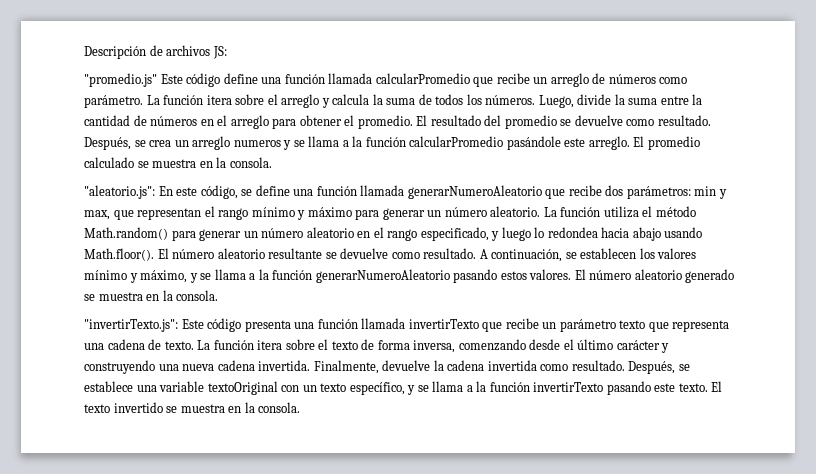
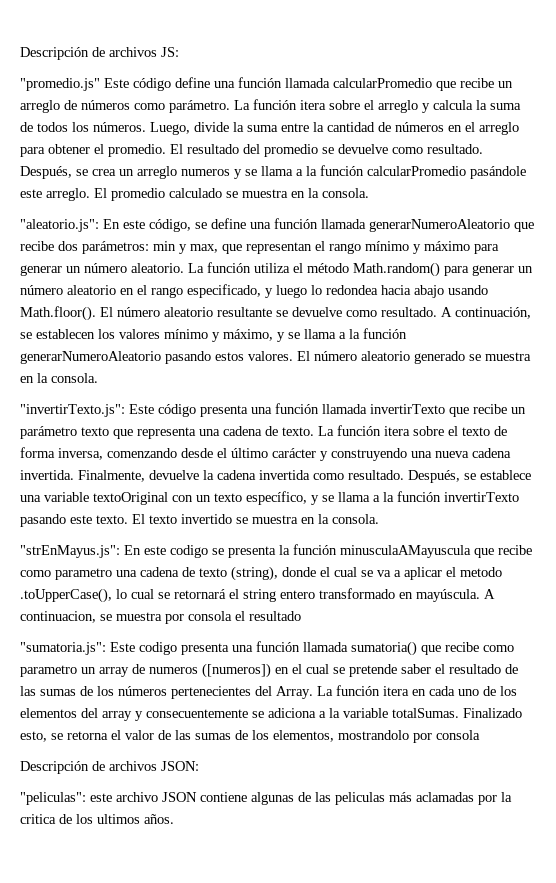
+ "strEnMayus.js": En este codigo se presenta la función minusculaAMayuscula que recibe como parametro una cadena de texto (string), donde el cual se va a aplicar el metodo .toUpperCase(), lo cual se retornará el string entero transformado en mayúscula. A continuacion, se muestra por consola el resultado
+ "sumatoria.js": Este codigo presenta una función llamada sumatoria() que recibe como parametro un array de numeros ([numeros]) en el cual se pretende saber el resultado de las sumas de los números pertenecientes del Array. La función itera en cada uno de los elementos del array y consecuentemente se adiciona a la variable totalSumas. Finalizado esto, se retorna el valor de las sumas de los elementos, mostrandolo por consola
+ Descripción de archivos JSON:
+ "peliculas": este archivo JSON contiene algunas de las peliculas más aclamadas por la critica de los ultimos años.

